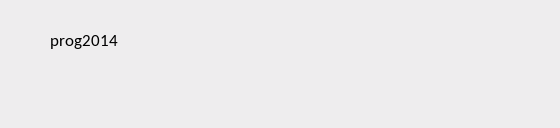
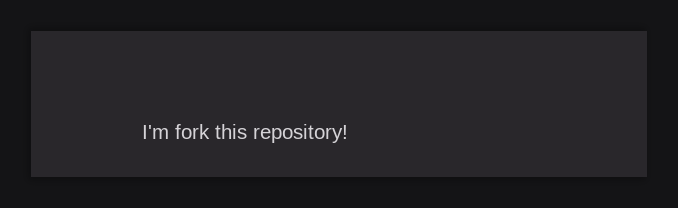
- prog2014
+ I'm fork this repository!

